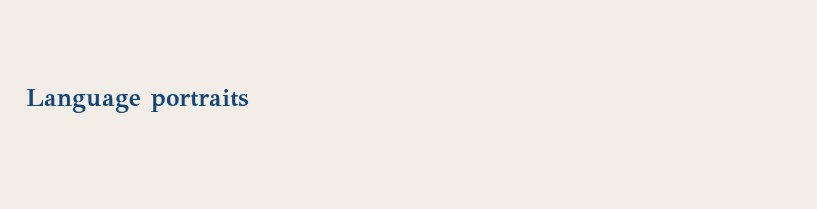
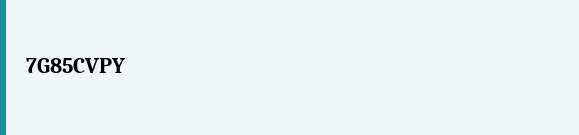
- Language portraits
+ 7G85CVPY

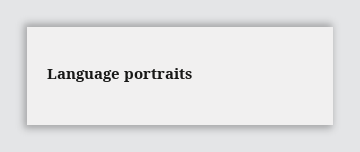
- 7G85CVPY
+ Language portraits

